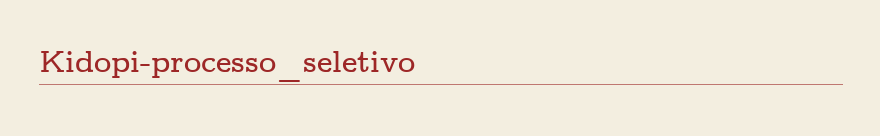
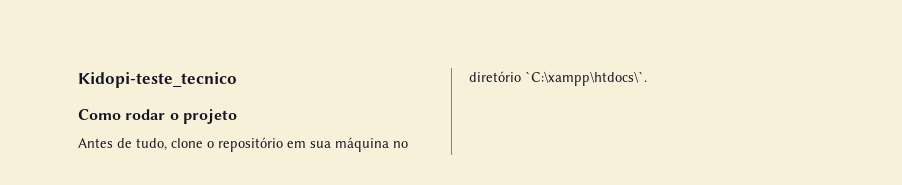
- Kidopi-processo_seletivo
+ Kidopi-teste_tecnico
+ Como rodar o projeto
+ Antes de tudo, clone o repositório em sua máquina no diretório `C:\xampp\htdocs\`.

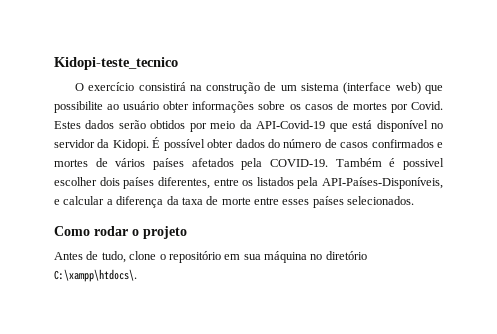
+ O exercício consistirá na construção de um sistema (interface web) que possibilite ao usuário obter informações sobre os casos de mortes por Covid. Estes dados serão obtidos por meio da API-Covid-19 que está disponível no servidor da Kidopi. É possível obter dados do número de casos confirmados e mortes de vários países afetados pela COVID-19. Também é possivel escolher dois países diferentes, entre os listados pela API-Países-Disponíveis, e calcular a diferença da taxa de morte entre esses países selecionados.
- Antes de tudo, clone o repositório em sua máquina no diretório `C:\xampp\htdocs\`.
+ Antes de tudo, clone o repositório em sua máquina no diretório C:\xampp\htdocs\.

